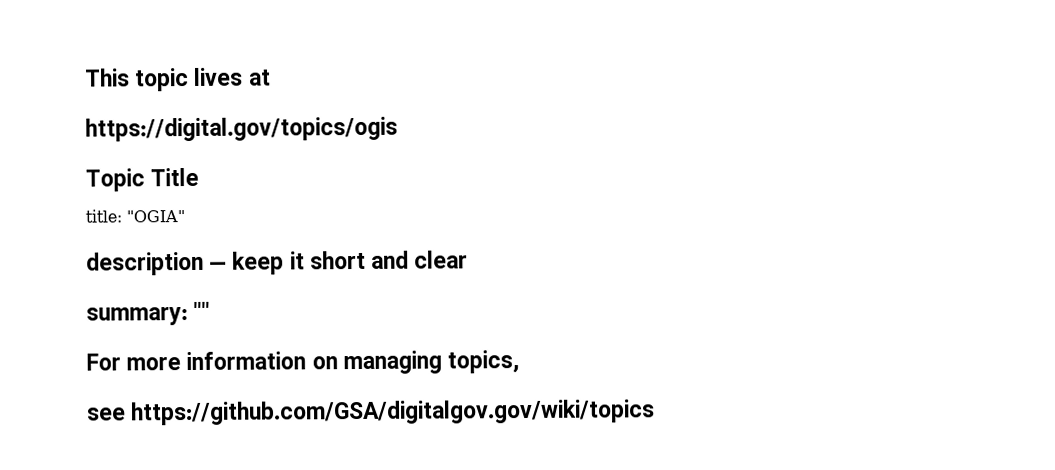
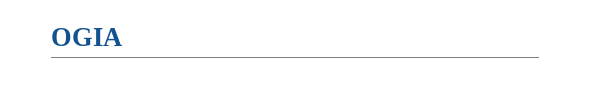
- This topic lives at
- https://digital.gov/topics/ogis
- Topic Title
- title: "OGIA"
- description — keep it short and clear
- summary: ""
- For more information on managing topics,
- see https://github.com/GSA/digitalgov.gov/wiki/topics
+ OGIA

